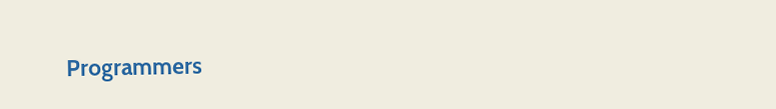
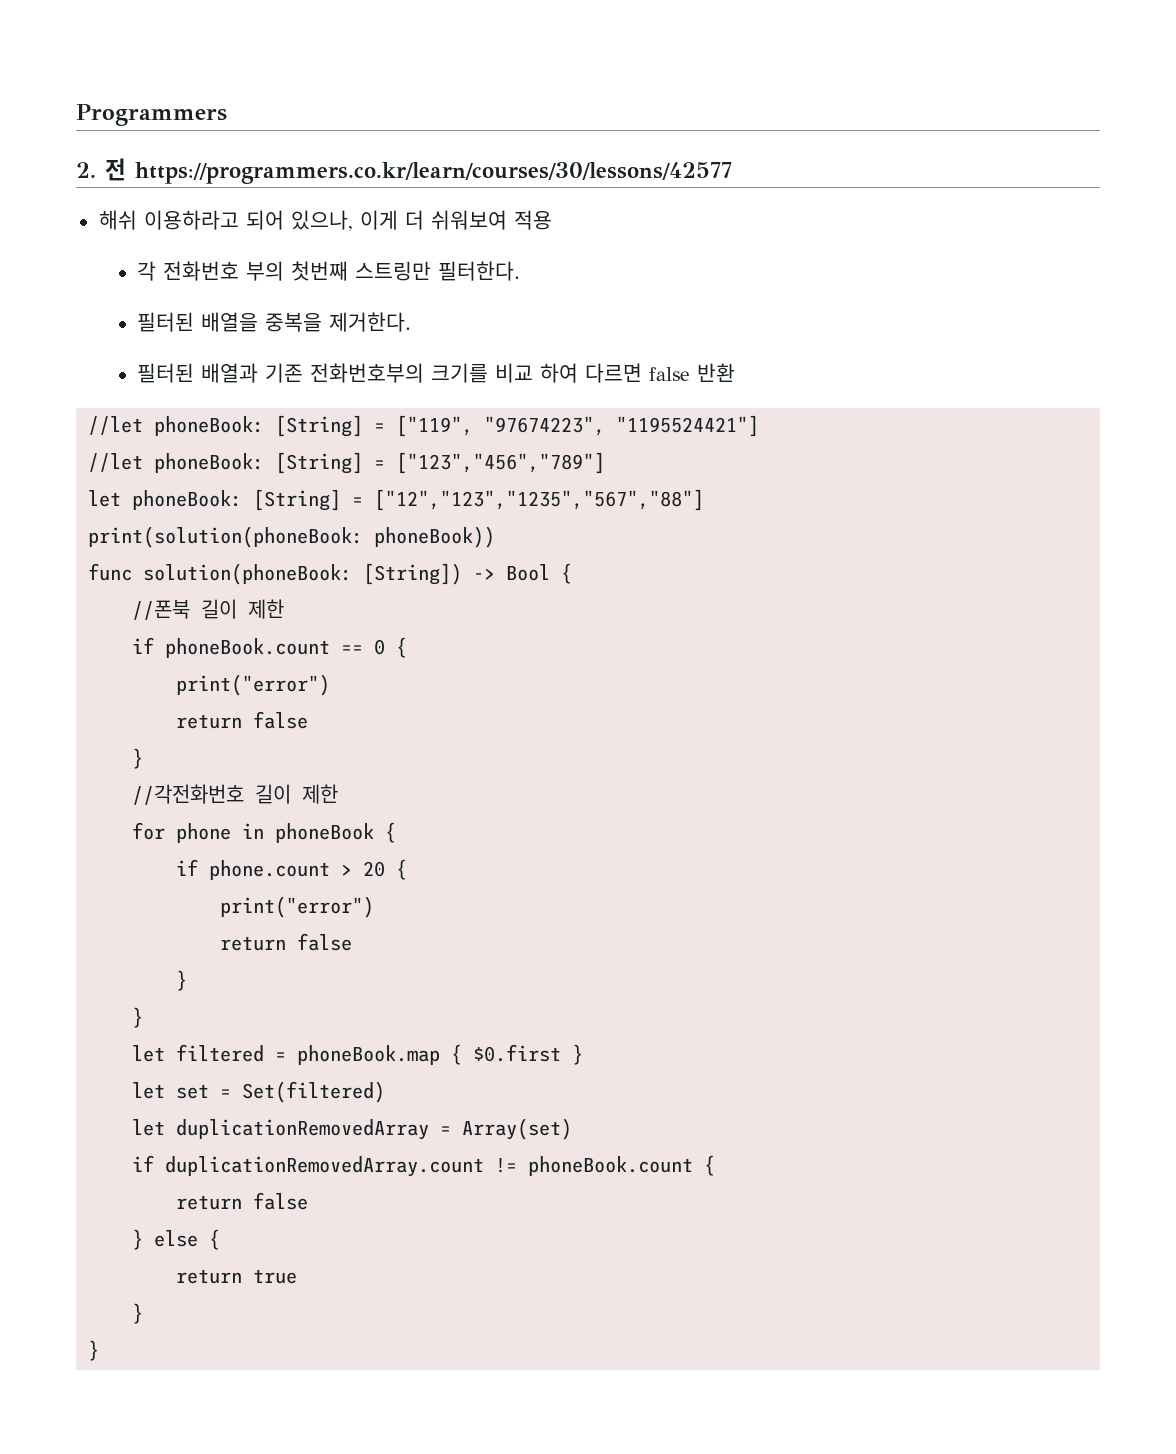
+ 2. 전 https://programmers.co.kr/learn/courses/30/lessons/42577
+ 해쉬 이용하라고 되어 있으나, 이게 더 쉬워보여 적용
+ 각 전화번호 부의 첫번째 스트링만 필터한다.
+ 필터된 배열을 중복을 제거한다.
+ 필터된 배열과 기존 전화번호부의 크기를 비교 하여 다르면 false 반환
+ //let phoneBook: [String] = ["119", "97674223", "1195524421"]
+ //let phoneBook: [String] = ["123","456","789"]
+ let phoneBook: [String] = ["12","123","1235","567","88"]
+ print(solution(phoneBook: phoneBook))
+ func solution(phoneBook: [String]) -> Bool {
+ //폰북 길이 제한
+ if phoneBook.count == 0 {
+ print("error")
+ return false
+ }
+ //각전화번호 길이 제한
+ for phone in phoneBook {
+ if phone.count > 20 {
+ print("error")
+ return false
+ }
+ }
+ let filtered = phoneBook.map { $0.first }
+ let set = Set(filtered)
+ let duplicationRemovedArray = Array(set)
+ if duplicationRemovedArray.count != phoneBook.count {
+ return false
+ } else {
+ return true
+ }
+ }

